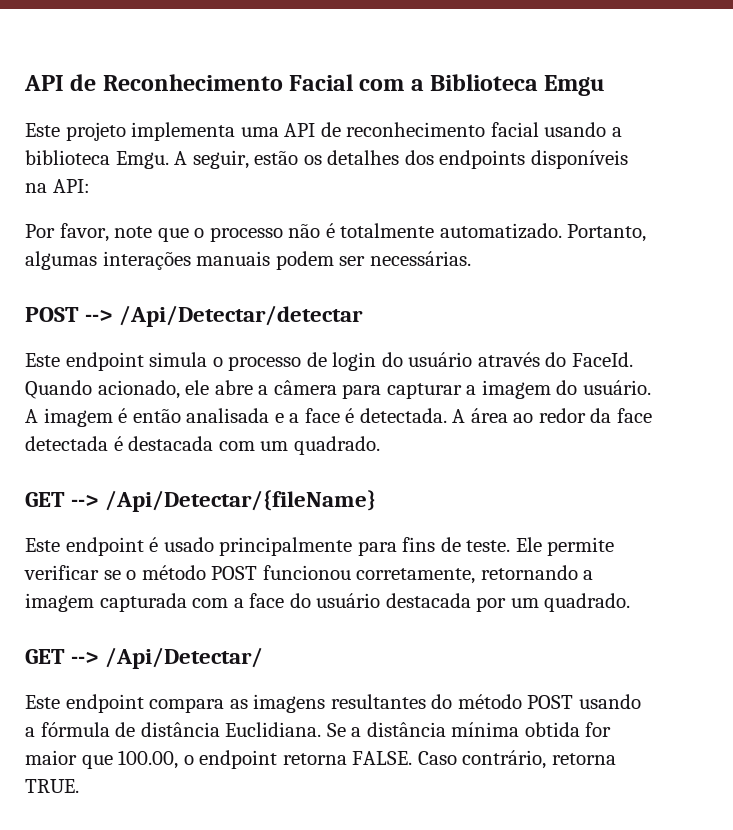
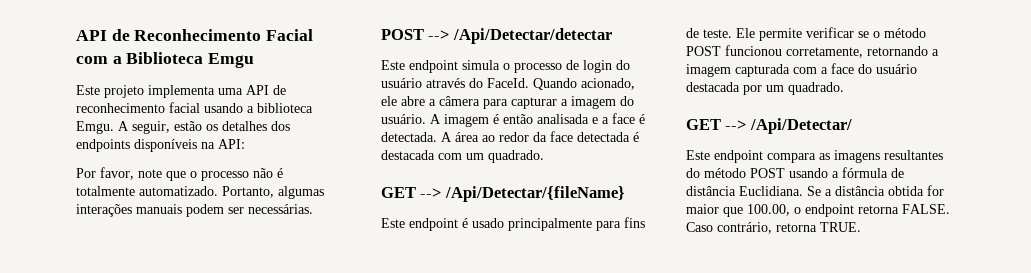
- Se a distância mínima obtida for maior que 100.00, o endpoint retorna FALSE.
+ Se a distância obtida for maior que 100.00, o endpoint retorna FALSE.

